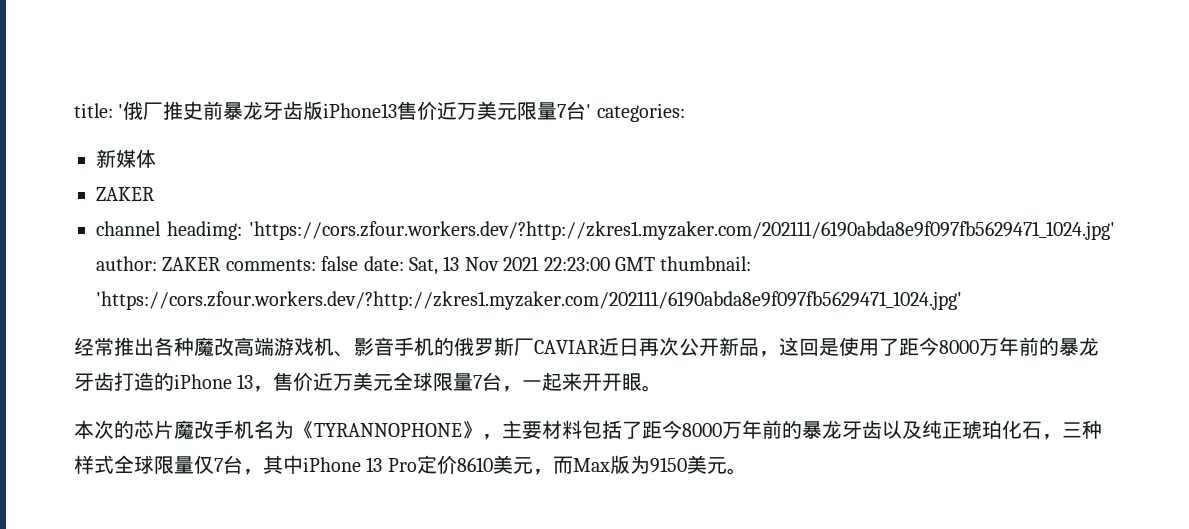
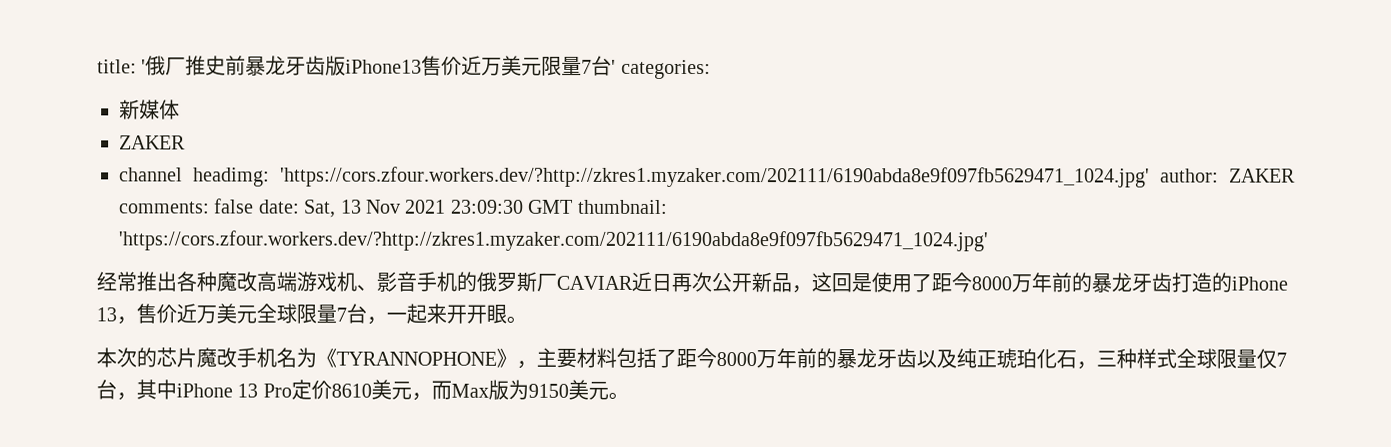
- channel headimg: 'https://cors.zfour.workers.dev/?http://zkres1.myzaker.com/202111/6190abda8e9f097fb5629471_1024.jpg' author: ZAKER comments: false date: Sat, 13 Nov 2021 22:23:00 GMT thumbnail: 'https://cors.zfour.workers.dev/?http://zkres1.myzaker.com/202111/6190abda8e9f097fb5629471_1024.jpg'
+ channel headimg: 'https://cors.zfour.workers.dev/?http://zkres1.myzaker.com/202111/6190abda8e9f097fb5629471_1024.jpg' author: ZAKER comments: false date: Sat, 13 Nov 2021 23:09:30 GMT thumbnail: 'https://cors.zfour.workers.dev/?http://zkres1.myzaker.com/202111/6190abda8e9f097fb5629471_1024.jpg'

